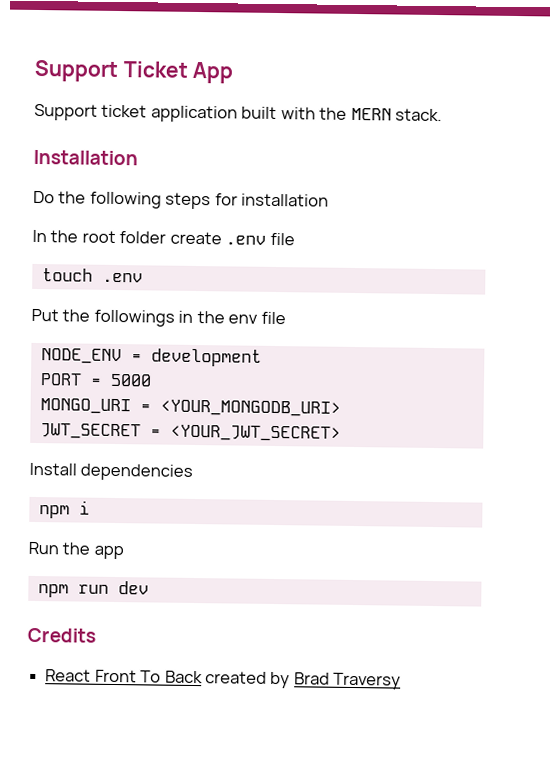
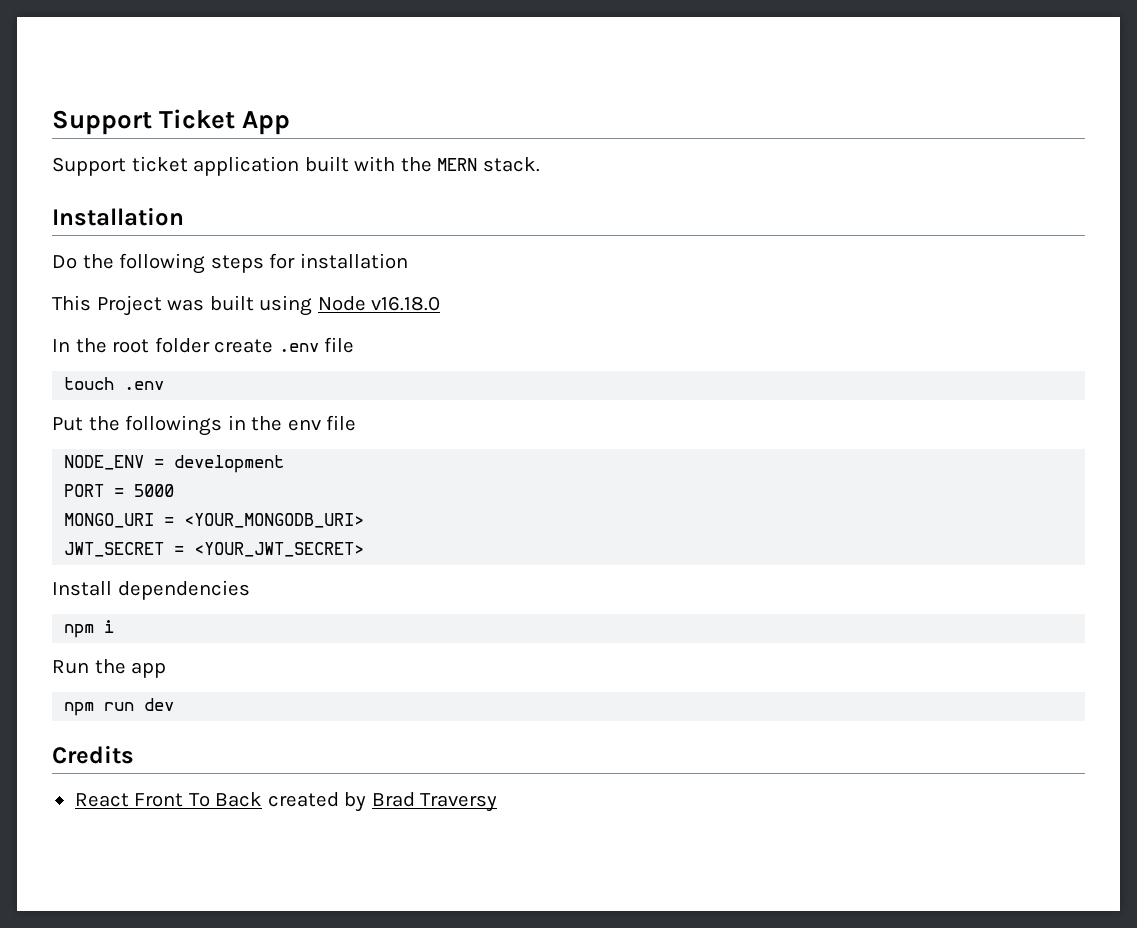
+ This Project was built using Node v16.18.0

